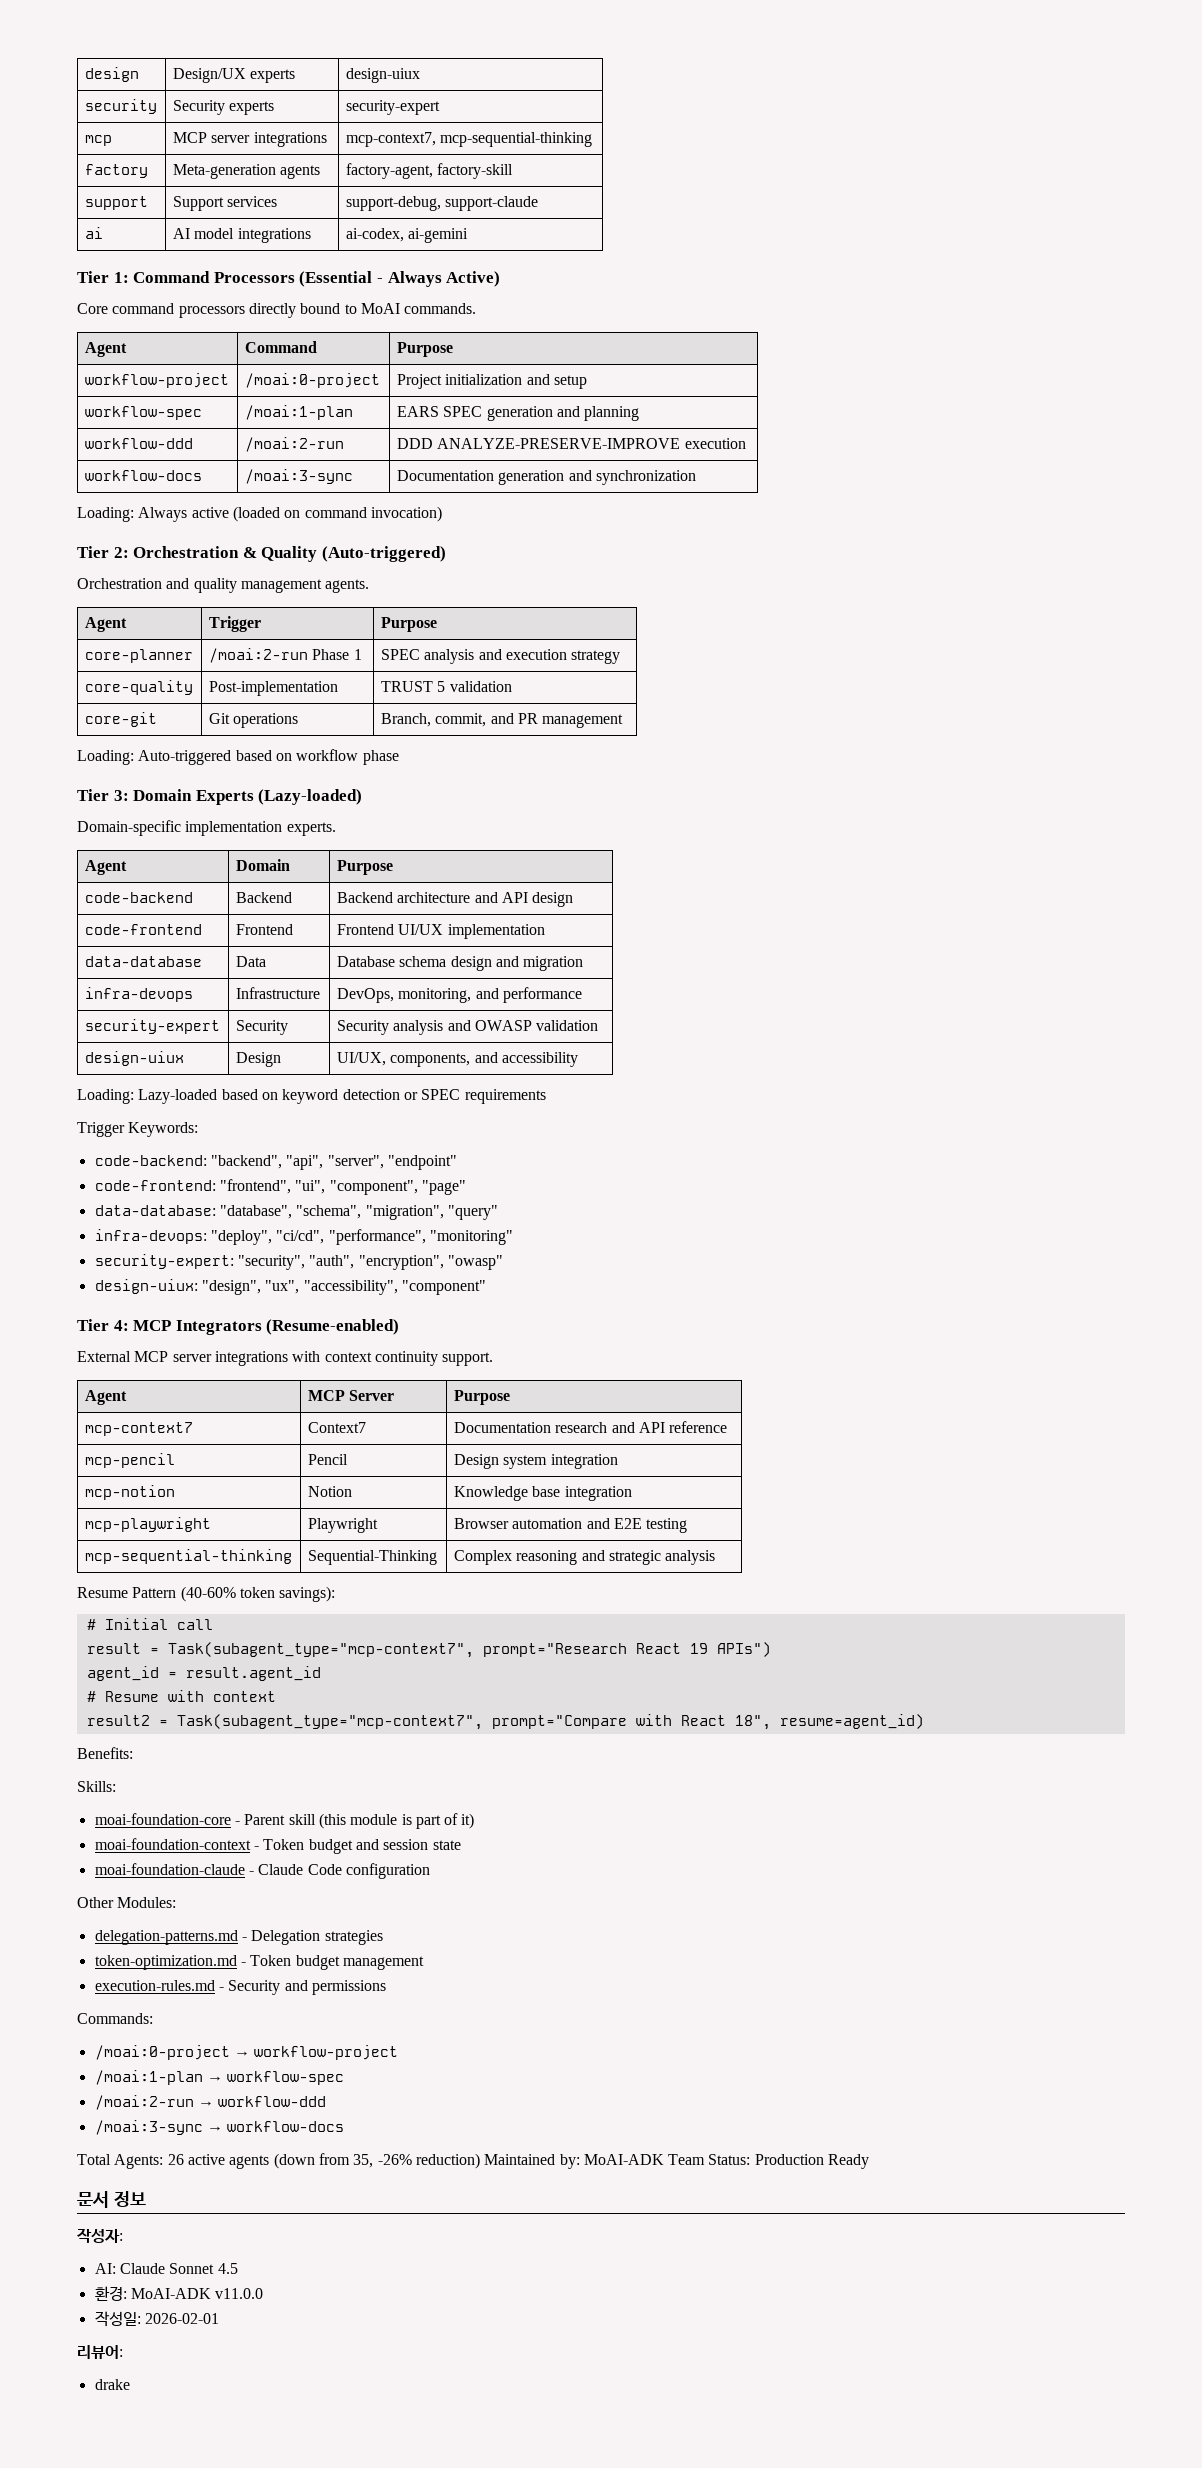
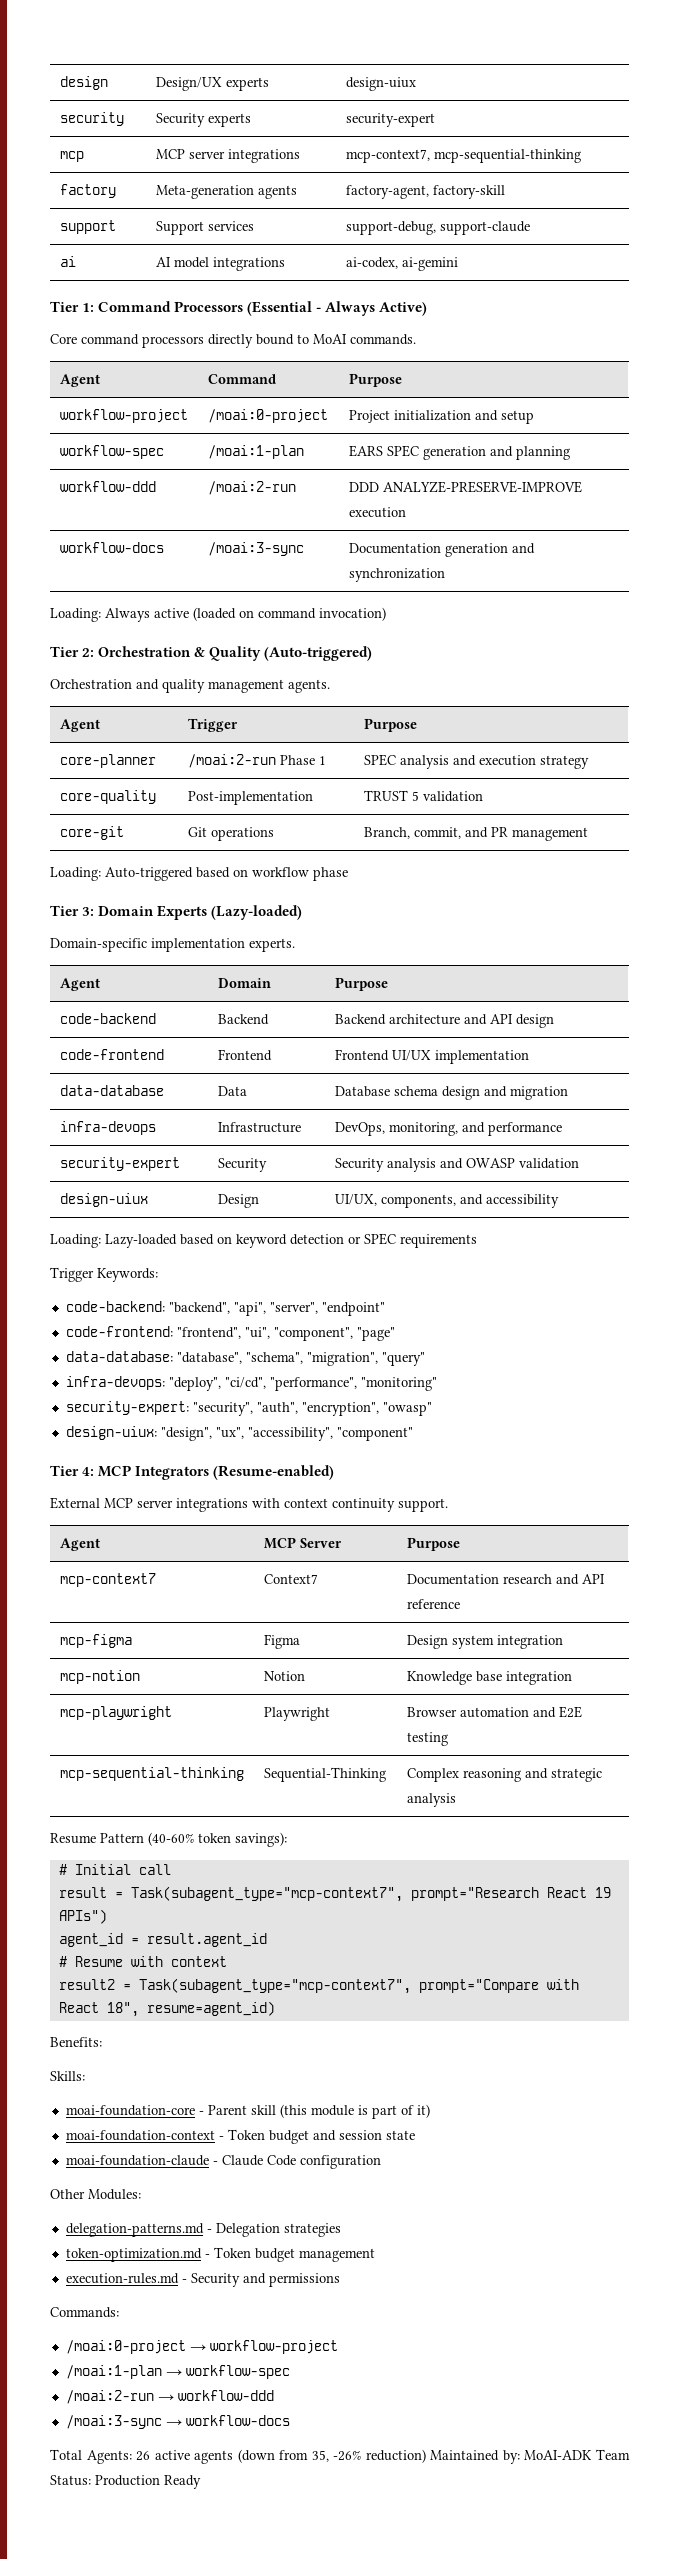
- mcp-pencil | Pencil | Design system integration
+ mcp-figma | Figma | Design system integration
- 문서 정보
- 작성자:
- AI: Claude Sonnet 4.5
- 환경: MoAI-ADK v11.0.0
- 작성일: 2026-02-01
- 리뷰어:
- drake

